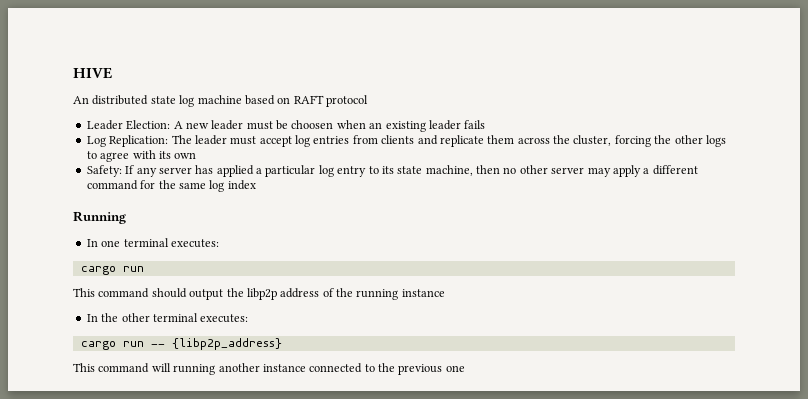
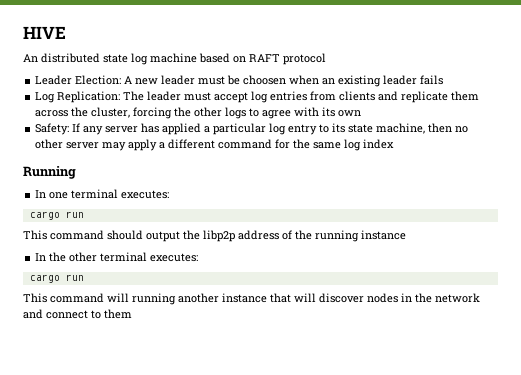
  In the other terminal executes:
- cargo run -- {libp2p_address}
+ cargo run
- This command will running another instance connected to the previous one
+ This command will running another instance that will discover nodes in the network and connect to them

